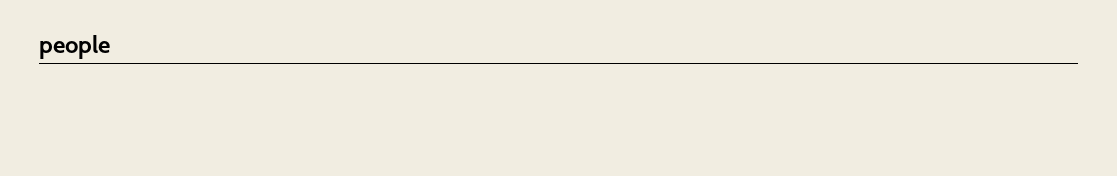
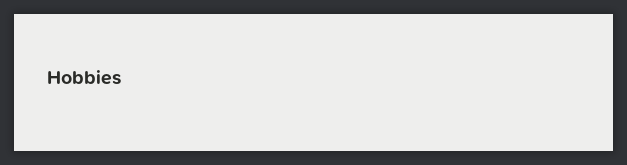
- people
+ Hobbies

